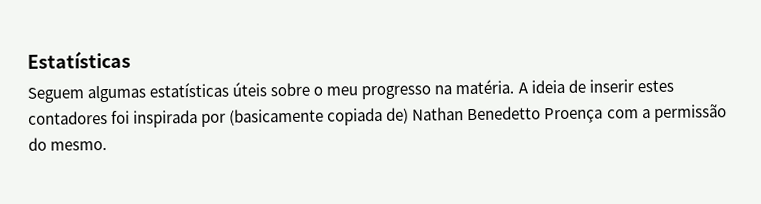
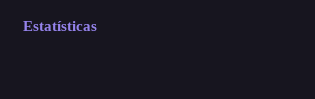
- Seguem algumas estatísticas úteis sobre o meu progresso na matéria. A ideia de inserir estes contadores foi inspirada por (basicamente copiada de) Nathan Benedetto Proença com a permissão do mesmo.

